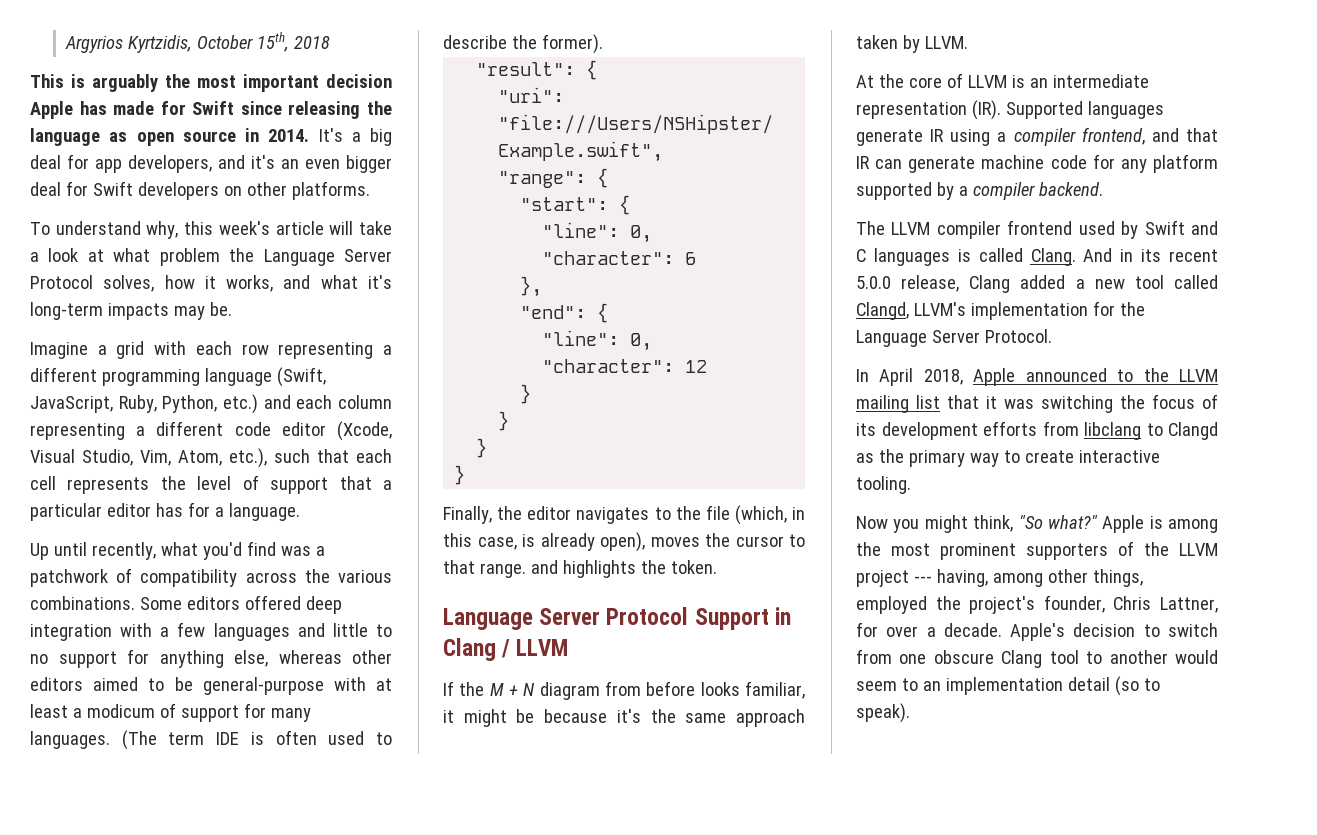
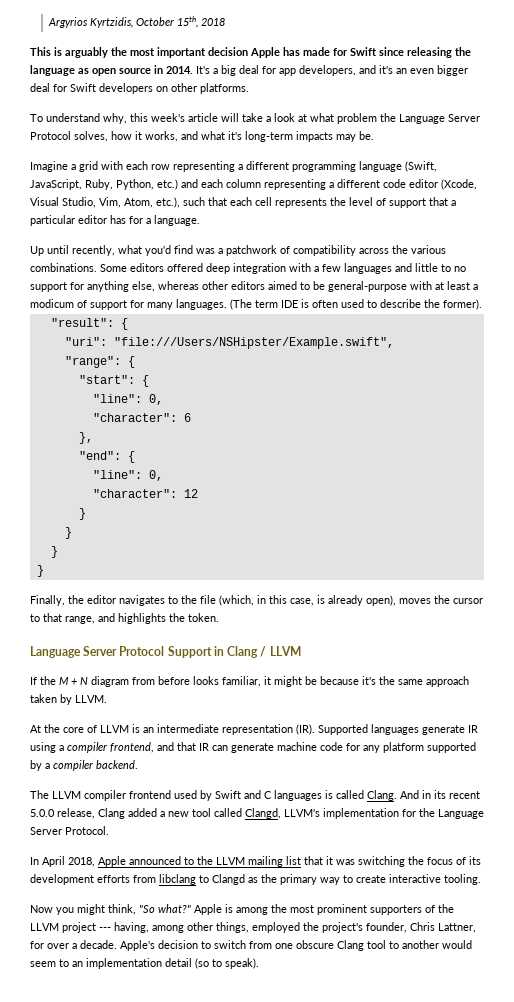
- Finally, the editor navigates to the file (which, in this case, is already open), moves the cursor to that range. and highlights the token.
+ Finally, the editor navigates to the file (which, in this case, is already open), moves the cursor to that range, and highlights the token.

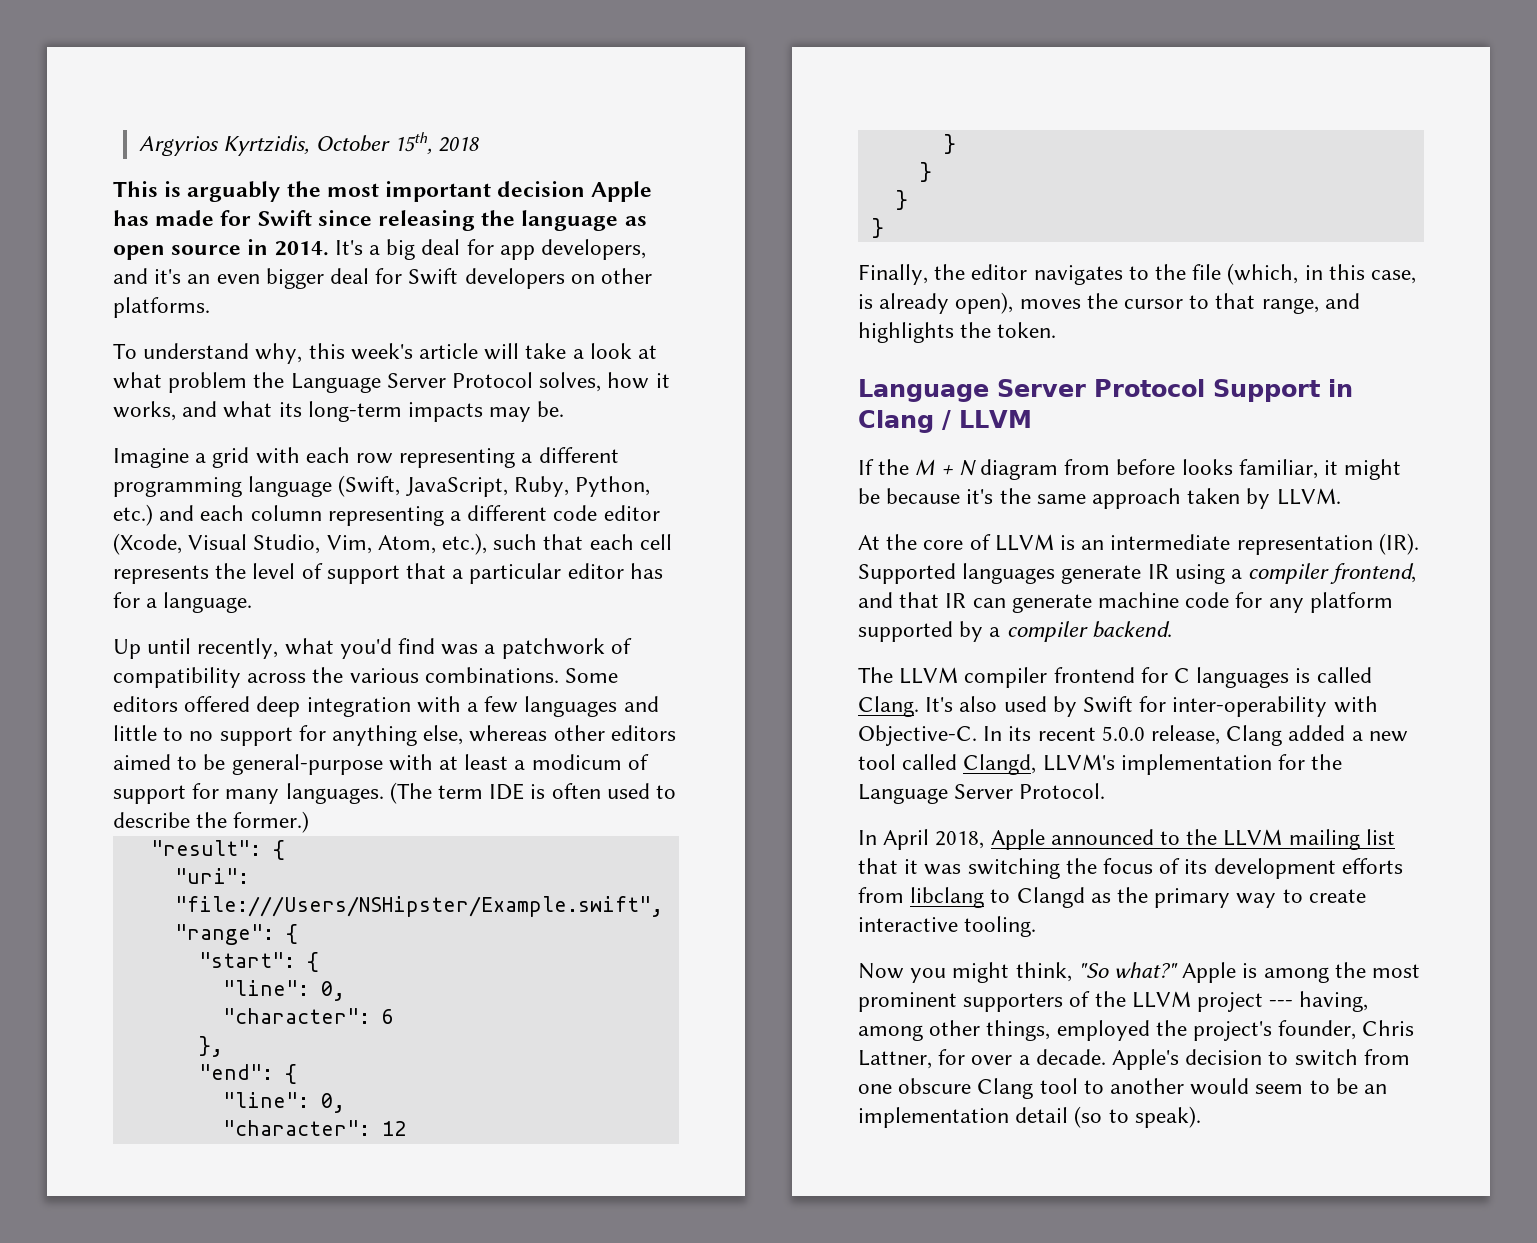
- To understand why, this week's article will take a look at what problem the Language Server Protocol solves, how it works, and what it's long-term impacts may be.
+ To understand why, this week's article will take a look at what problem the Language Server Protocol solves, how it works, and what its long-term impacts may be.
- (The term IDE is often used to describe the former).
+ (The term IDE is often used to describe the former.)
- The LLVM compiler frontend used by Swift and C languages is called Clang.
+ The LLVM compiler frontend for C languages is called Clang.
- And in its recent 5.0.0 release, Clang added a new tool called Clangd, LLVM's implementation for the Language Server Protocol.
+ It's also used by Swift for inter-operability with Objective-C. In its recent 5.0.0 release, Clang added a new tool called Clangd, LLVM's implementation for the Language Server Protocol.
- Apple's decision to switch from one obscure Clang tool to another would seem to an implementation detail (so to speak).
+ Apple's decision to switch from one obscure Clang tool to another would seem to be an implementation detail (so to speak).

